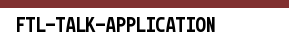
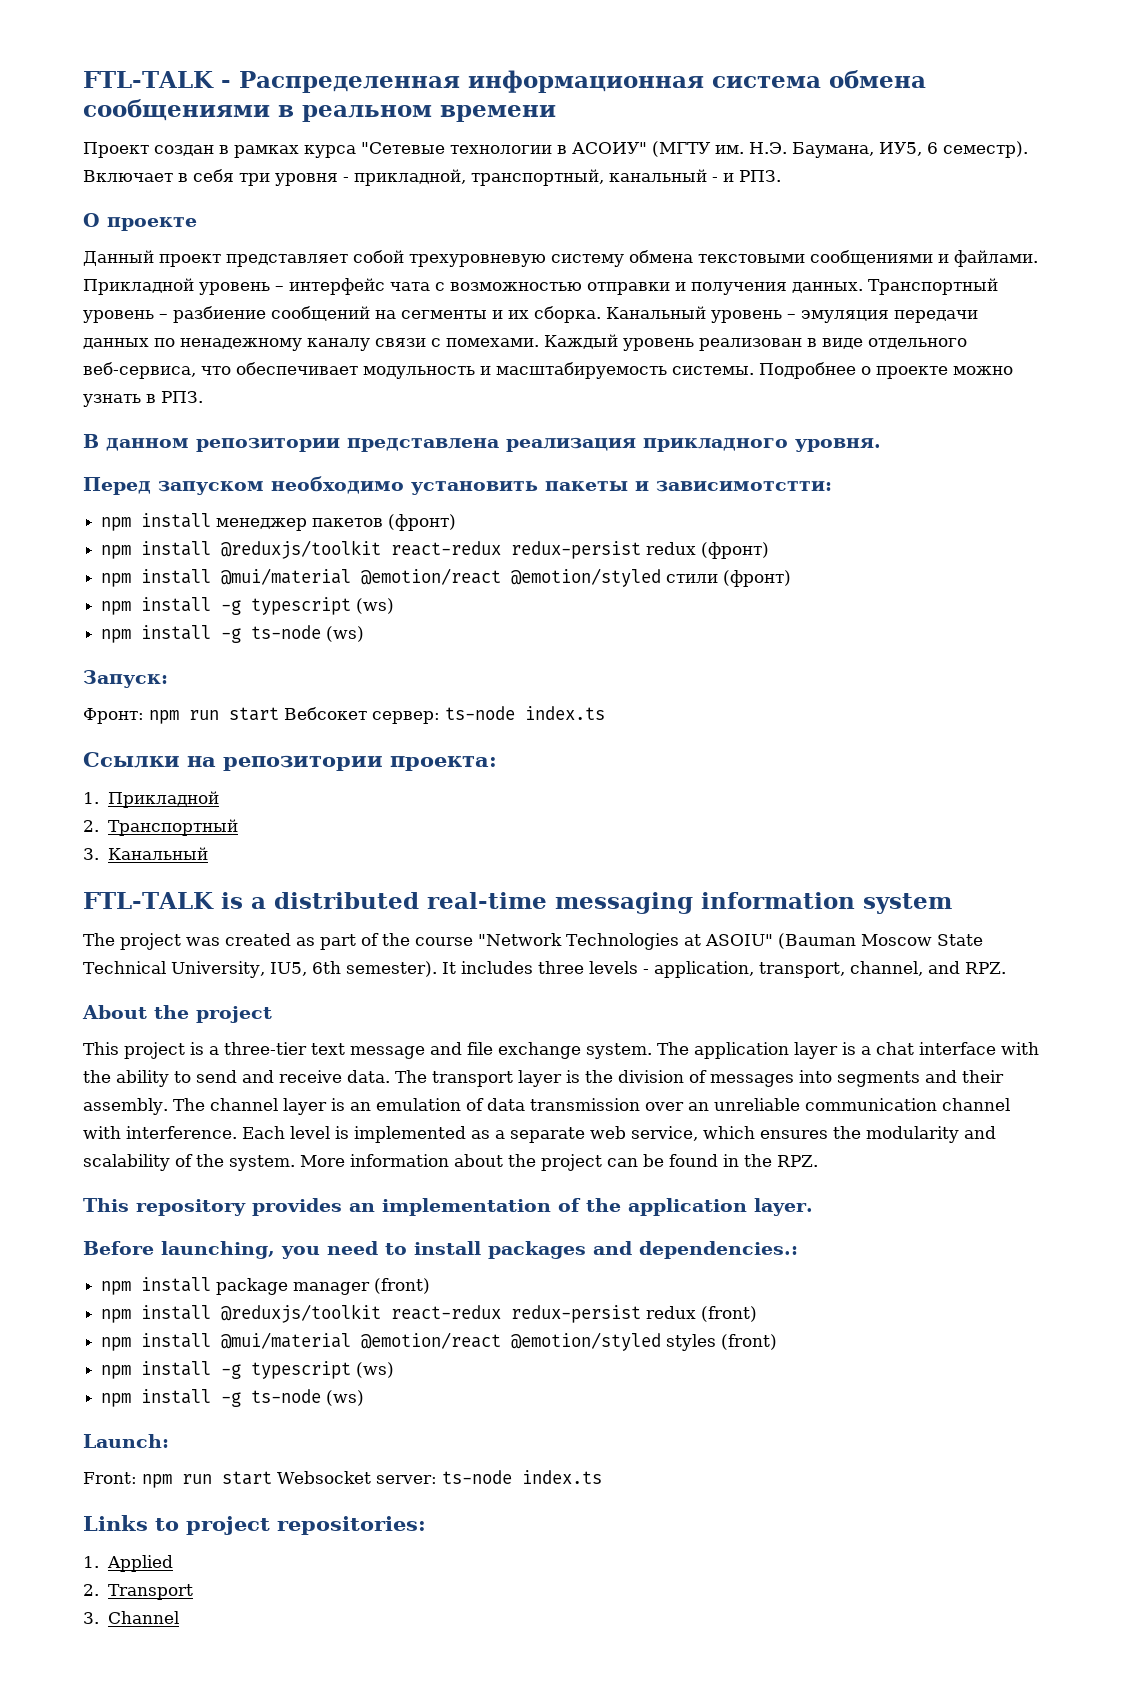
- FTL-TALK-APPLICATION
+ FTL-TALK - Распределенная информационная система обмена сообщениями в реальном времени
+ Проект создан в рамках курса "Сетевые технологии в АСОИУ" (МГТУ им. Н.Э. Баумана, ИУ5, 6 семестр). Включает в себя три уровня - прикладной, транспортный, канальный - и РПЗ.
+ О проекте
+ Данный проект представляет собой трехуровневую систему обмена текстовыми сообщениями и файлами. Прикладной уровень – интерфейс чата с возможностью отправки и получения данных. Транспортный уровень – разбиение сообщений на сегменты и их сборка. Канальный уровень – эмуляция передачи данных по ненадежному каналу связи с помехами. Каждый уровень реализован в виде отдельного веб-сервиса, что обеспечивает модульность и масштабируемость системы. Подробнее о проекте можно узнать в РПЗ.
+ В данном репозитории представлена реализация прикладного уровня.
+ Перед запуском необходимо установить пакеты и зависимотстти:
+ npm install менеджер пакетов (фронт)
+ npm install @reduxjs/toolkit react-redux redux-persist redux (фронт)
+ npm install @mui/material @emotion/react @emotion/styled стили (фронт)
+ npm install -g typescript (ws)
+ npm install -g ts-node (ws)
+ Запуск:
+ Фронт: npm run start Вебсокет сервер: ts-node index.ts
+ Ссылки на репозитории проекта:
+ 1. Прикладной
+ 2. Транспортный
+ 3. Канальный
+ FTL-TALK is a distributed real-time messaging information system
+ The project was created as part of the course "Network Technologies at ASOIU" (Bauman Moscow State Technical University, IU5, 6th semester). It includes three levels - application, transport, channel, and RPZ.
+ About the project
+ This project is a three-tier text message and file exchange system. The application layer is a chat interface with the ability to send and receive data. The transport layer is the division of messages into segments and their assembly. The channel layer is an emulation of data transmission over an unreliable communication channel with interference. Each level is implemented as a separate web service, which ensures the modularity and scalability of the system. More information about the project can be found in the RPZ.
+ This repository provides an implementation of the application layer.
+ Before launching, you need to install packages and dependencies.:
+ npm install package manager (front)
+ npm install @reduxjs/toolkit react-redux redux-persist redux (front)
+ npm install @mui/material @emotion/react @emotion/styled styles (front)
+ npm install -g typescript (ws)
+ npm install -g ts-node (ws)
+ Launch:
+ Front: npm run start Websocket server: ts-node index.ts
+ Links to project repositories:
+ 1. Applied
+ 2. Transport
+ 3. Channel

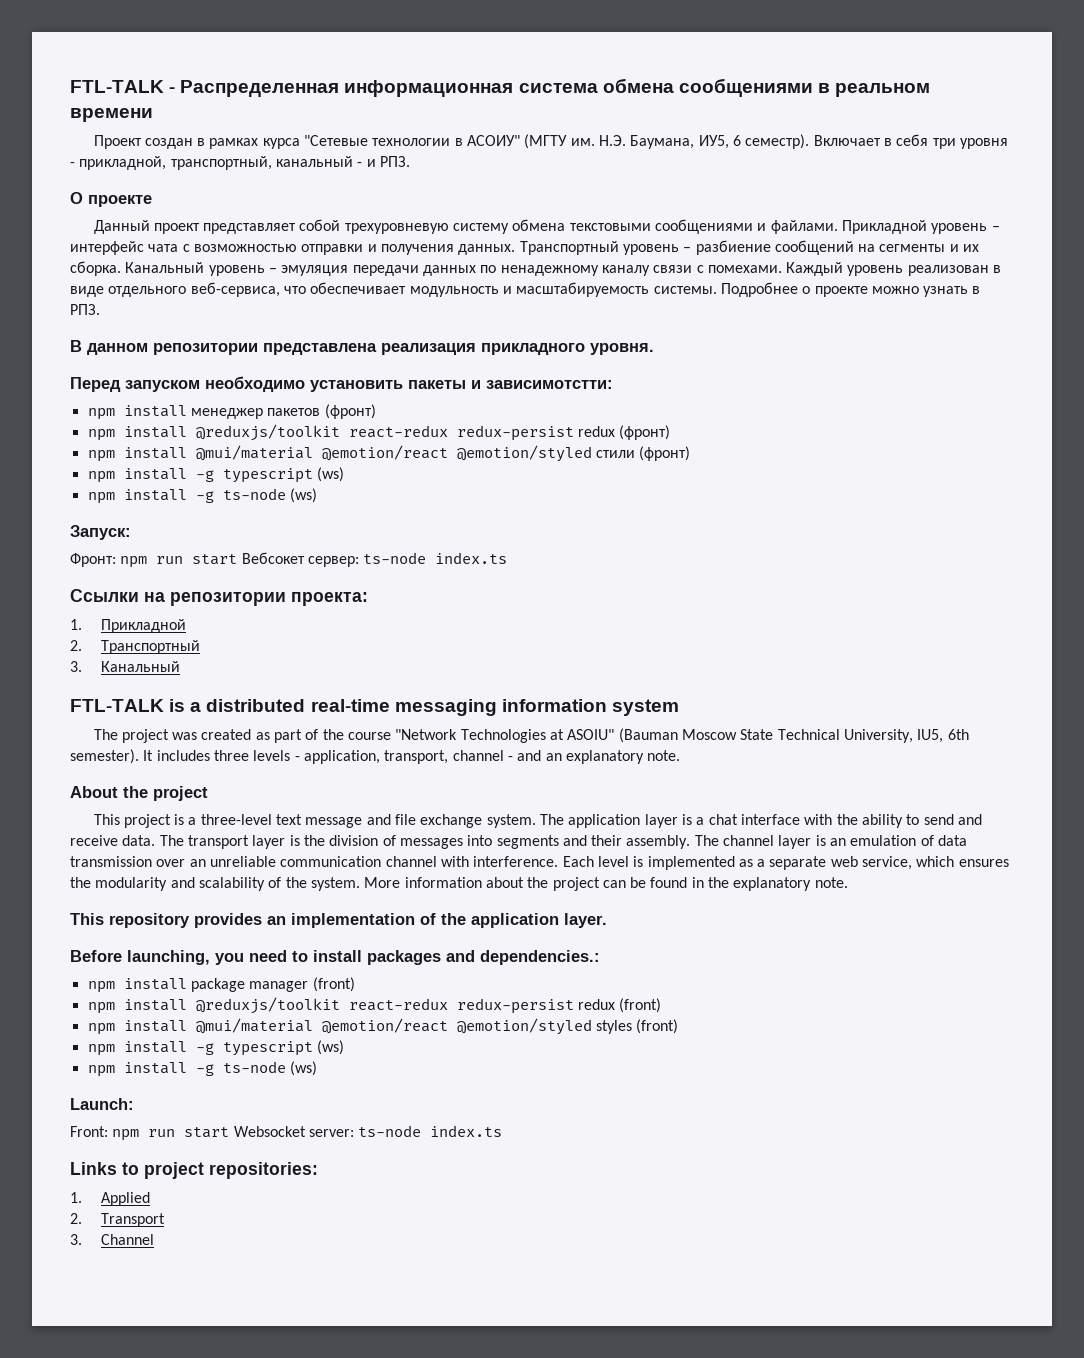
- It includes three levels - application, transport, channel, and RPZ.
+ It includes three levels - application, transport, channel - and an explanatory note.
- This project is a three-tier text message and file exchange system.
+ This project is a three-level text message and file exchange system.
- More information about the project can be found in the RPZ.
+ More information about the project can be found in the explanatory note.

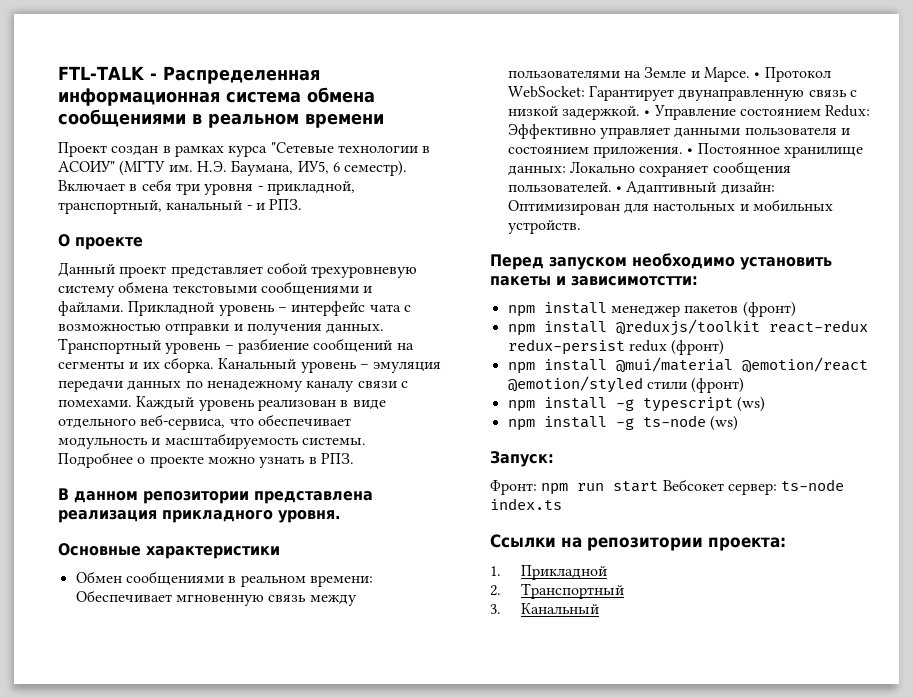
+ Основные характеристики
+ Обмен сообщениями в реальном времени: Обеспечивает мгновенную связь между пользователями на Земле и Марсе. • Протокол WebSocket: Гарантирует двунаправленную связь с низкой задержкой. • Управление состоянием Redux: Эффективно управляет данными пользователя и состоянием приложения. • Постоянное хранилище данных: Локально сохраняет сообщения пользователей. • Адаптивный дизайн: Оптимизирован для настольных и мобильных устройств.
- FTL-TALK is a distributed real-time messaging information system
- The project was created as part of the course "Network Technologies at ASOIU" (Bauman Moscow State Technical University, IU5, 6th semester). It includes three levels - application, transport, channel - and an explanatory note.
- About the project
- This project is a three-level text message and file exchange system. The application layer is a chat interface with the ability to send and receive data. The transport layer is the division of messages into segments and their assembly. The channel layer is an emulation of data transmission over an unreliable communication channel with interference. Each level is implemented as a separate web service, which ensures the modularity and scalability of the system. More information about the project can be found in the explanatory note.
- This repository provides an implementation of the application layer.
- Before launching, you need to install packages and dependencies.:
- npm install package manager (front)
- npm install @reduxjs/toolkit react-redux redux-persist redux (front)
- npm install @mui/material @emotion/react @emotion/styled styles (front)
- npm install -g typescript (ws)
- npm install -g ts-node (ws)
- Launch:
- Front: npm run start Websocket server: ts-node index.ts
- Links to project repositories:
- 1. Applied
- 2. Transport
- 3. Channel

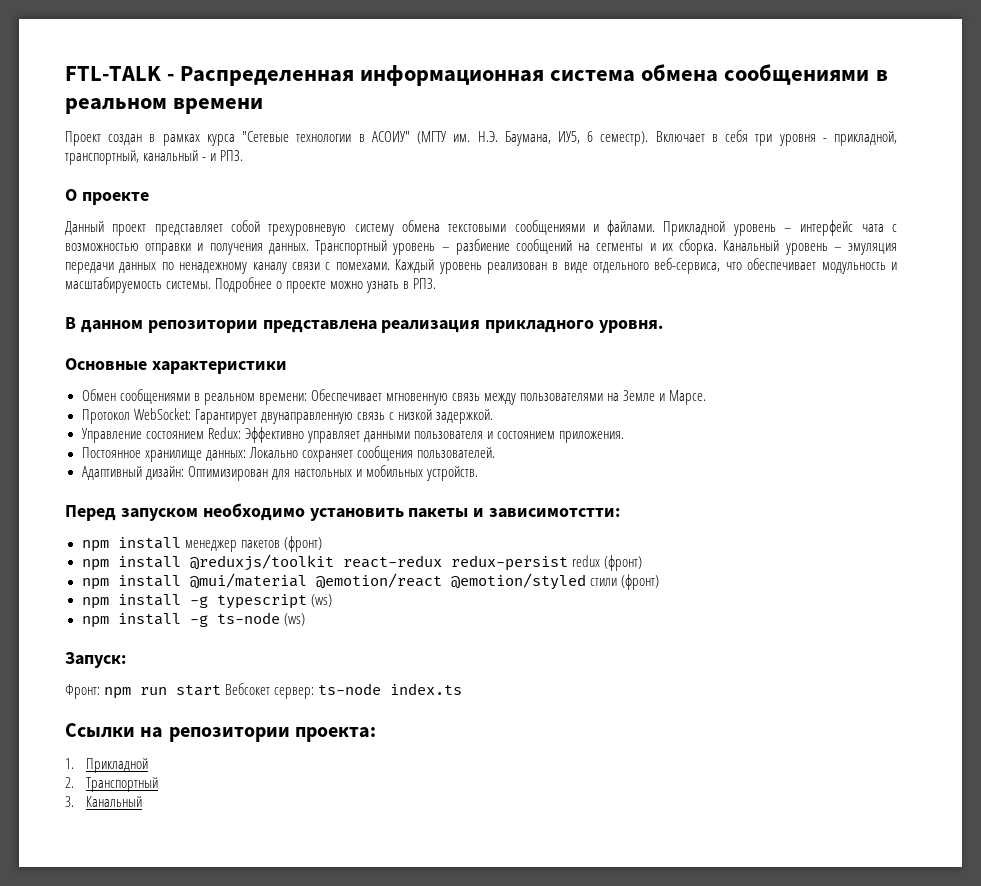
- Обмен сообщениями в реальном времени: Обеспечивает мгновенную связь между пользователями на Земле и Марсе. • Протокол WebSocket: Гарантирует двунаправленную связь с низкой задержкой. • Управление состоянием Redux: Эффективно управляет данными пользователя и состоянием приложения. • Постоянное хранилище данных: Локально сохраняет сообщения пользователей. • Адаптивный дизайн: Оптимизирован для настольных и мобильных устройств.
+ Обмен сообщениями в реальном времени: Обеспечивает мгновенную связь между пользователями на Земле и Марсе.
+ Протокол WebSocket: Гарантирует двунаправленную связь с низкой задержкой.
+ Управление состоянием Redux: Эффективно управляет данными пользователя и состоянием приложения.
+ Постоянное хранилище данных: Локально сохраняет сообщения пользователей.
+ Адаптивный дизайн: Оптимизирован для настольных и мобильных устройств.

